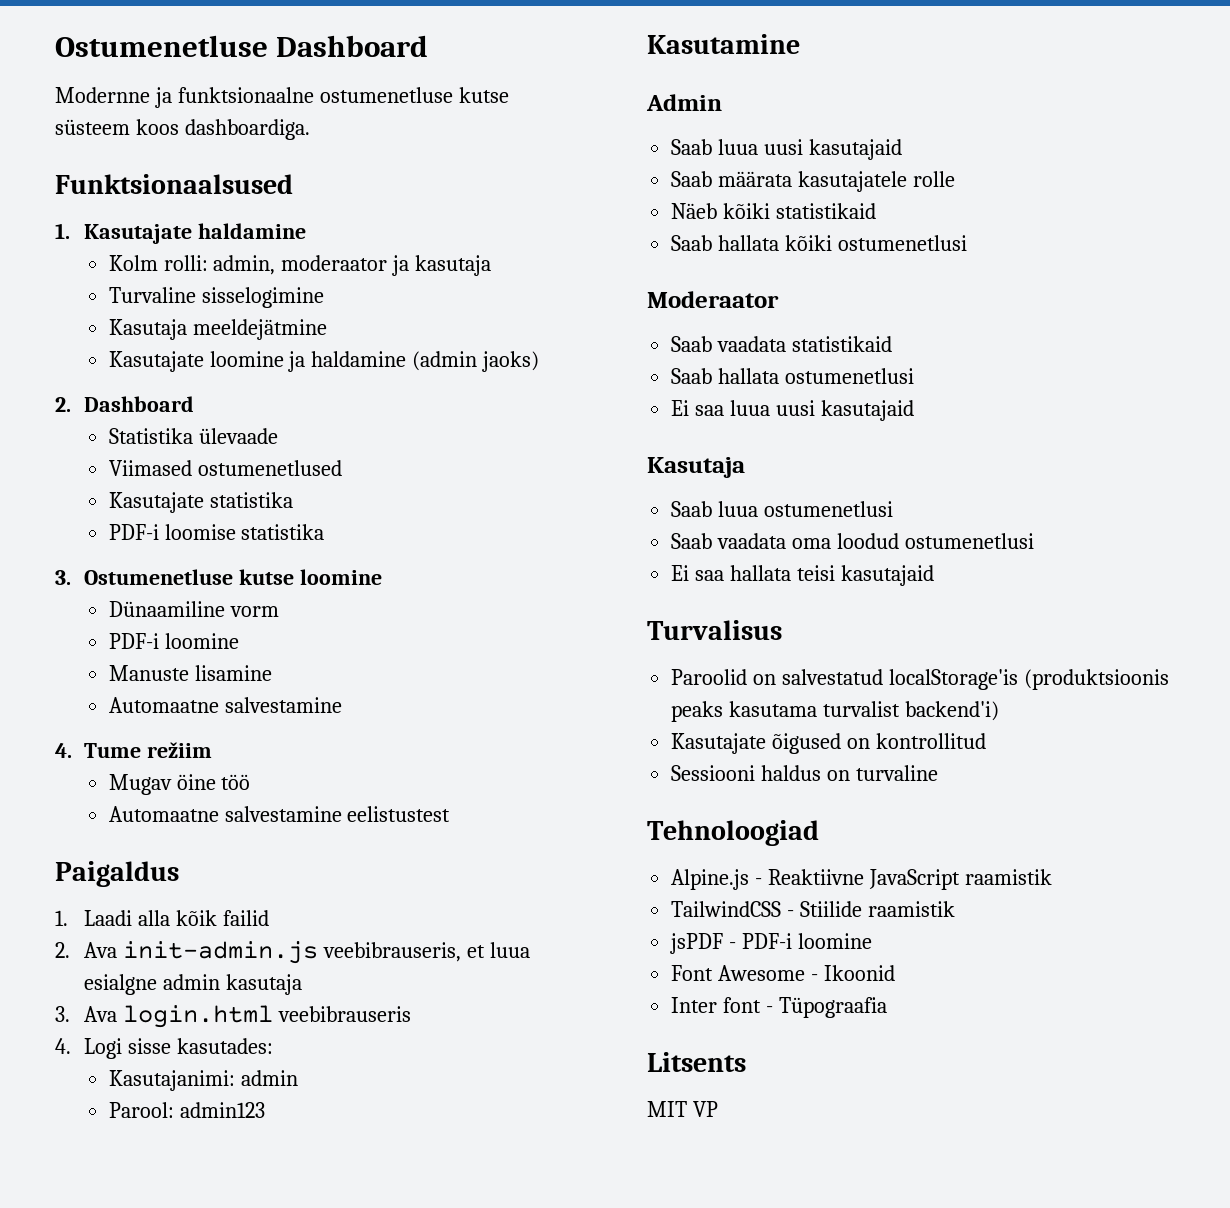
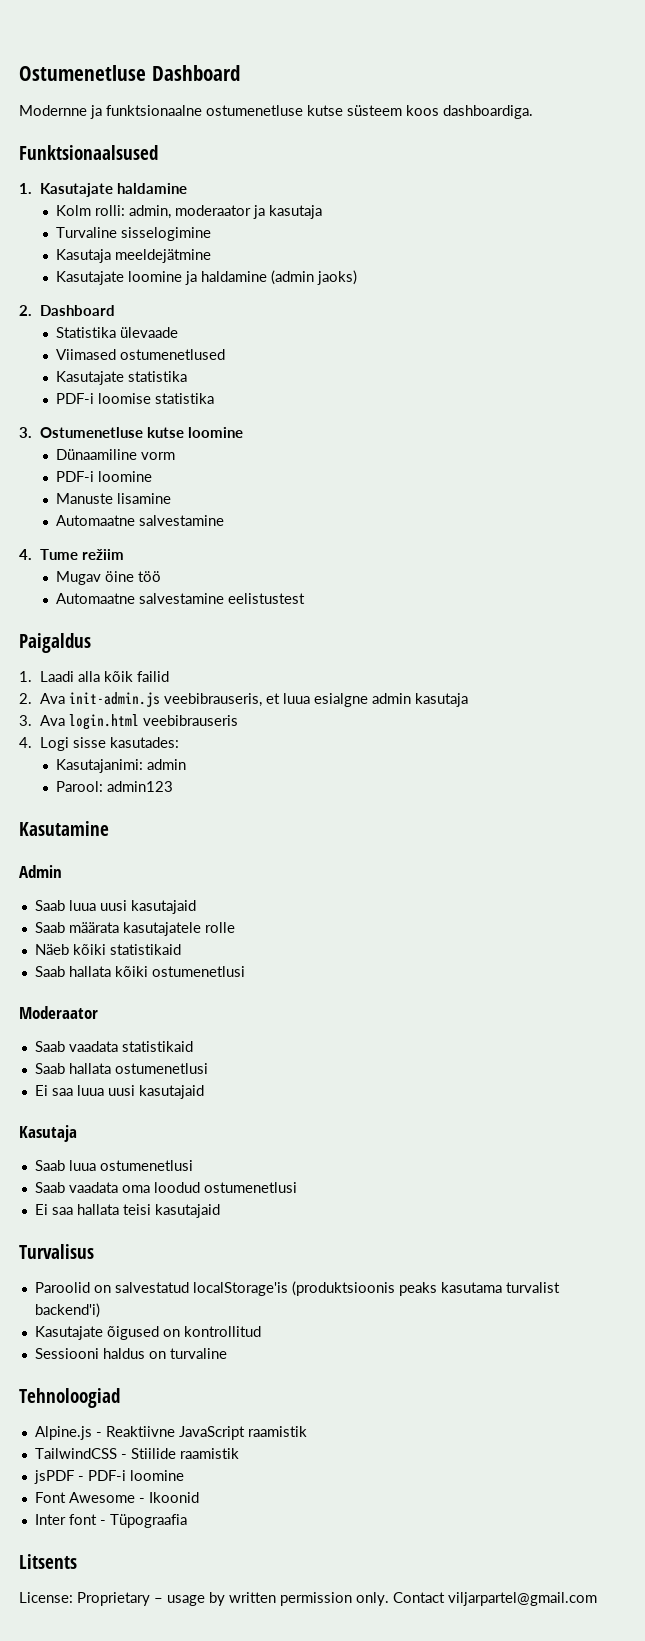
- MIT VP
+ License: Proprietary – usage by written permission only. Contact viljarpartel@gmail.com

